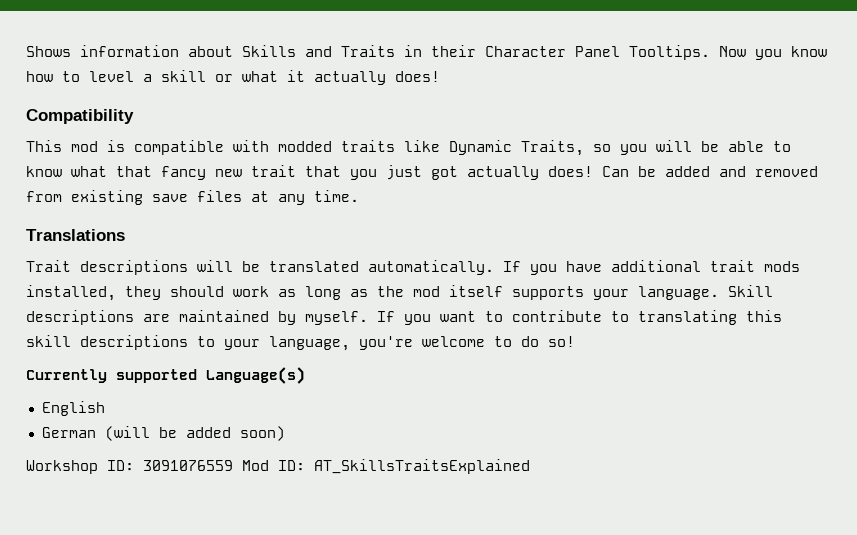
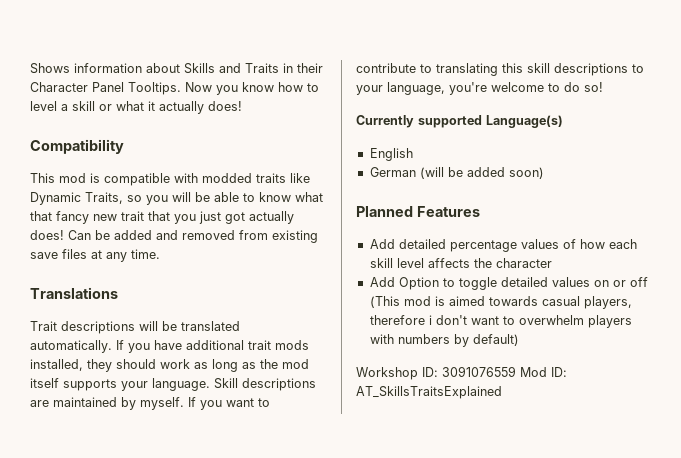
+ Planned Features
+ Add detailed percentage values of how each skill level affects the character
+ Add Option to toggle detailed values on or off (This mod is aimed towards casual players, therefore i don't want to overwhelm players with numbers by default)

